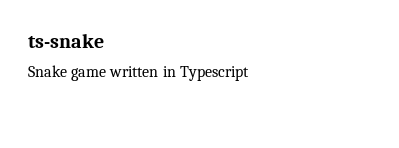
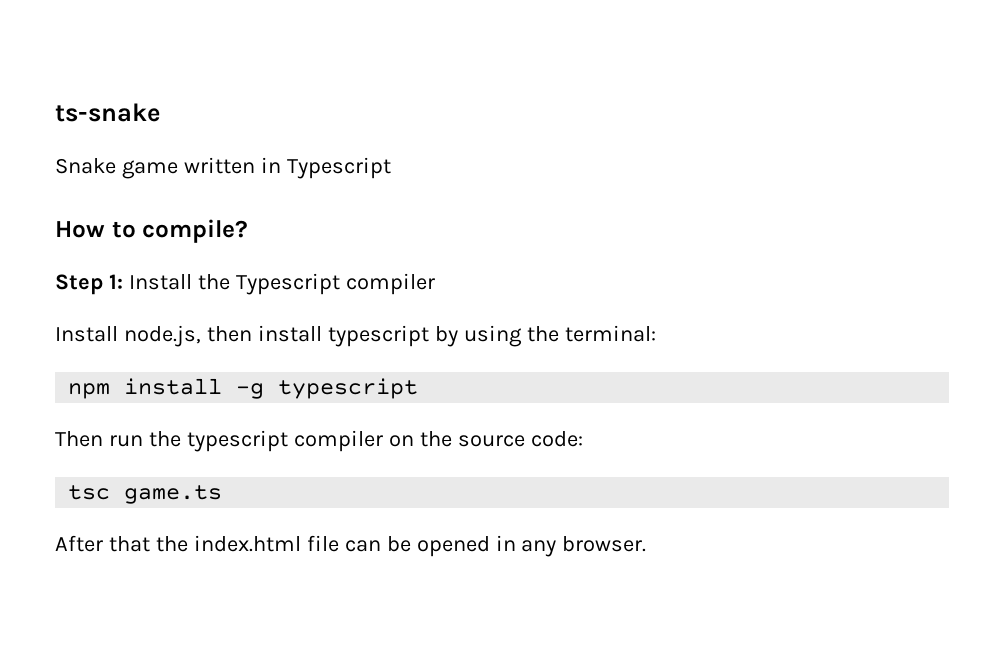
+ How to compile?
+ Step 1: Install the Typescript compiler
+ Install node.js, then install typescript by using the terminal:
+ npm install -g typescript
+ Then run the typescript compiler on the source code:
+ tsc game.ts
+ After that the index.html file can be opened in any browser.

